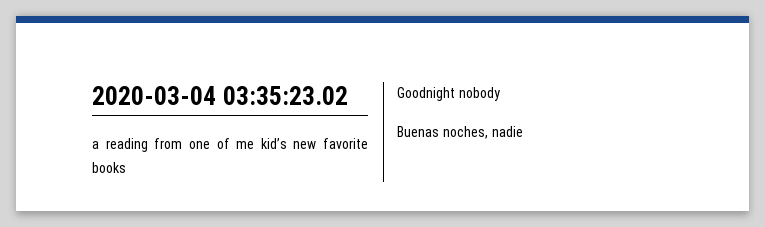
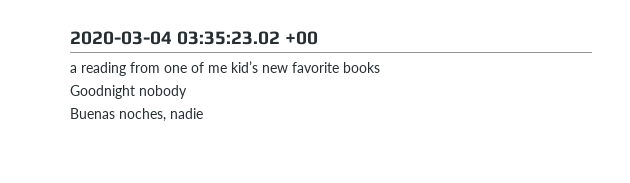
- 2020-03-04 03:35:23.02
+ 2020-03-04 03:35:23.02 +00

